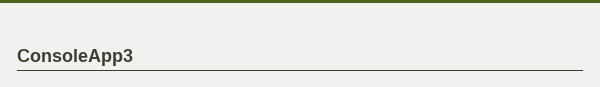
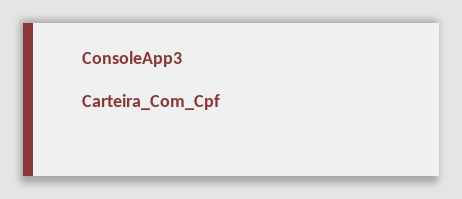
+ Carteira_Com_Cpf

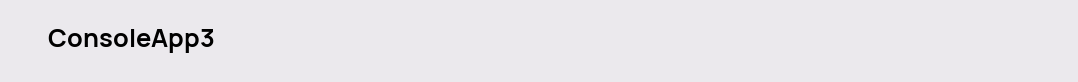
- Carteira_Com_Cpf

